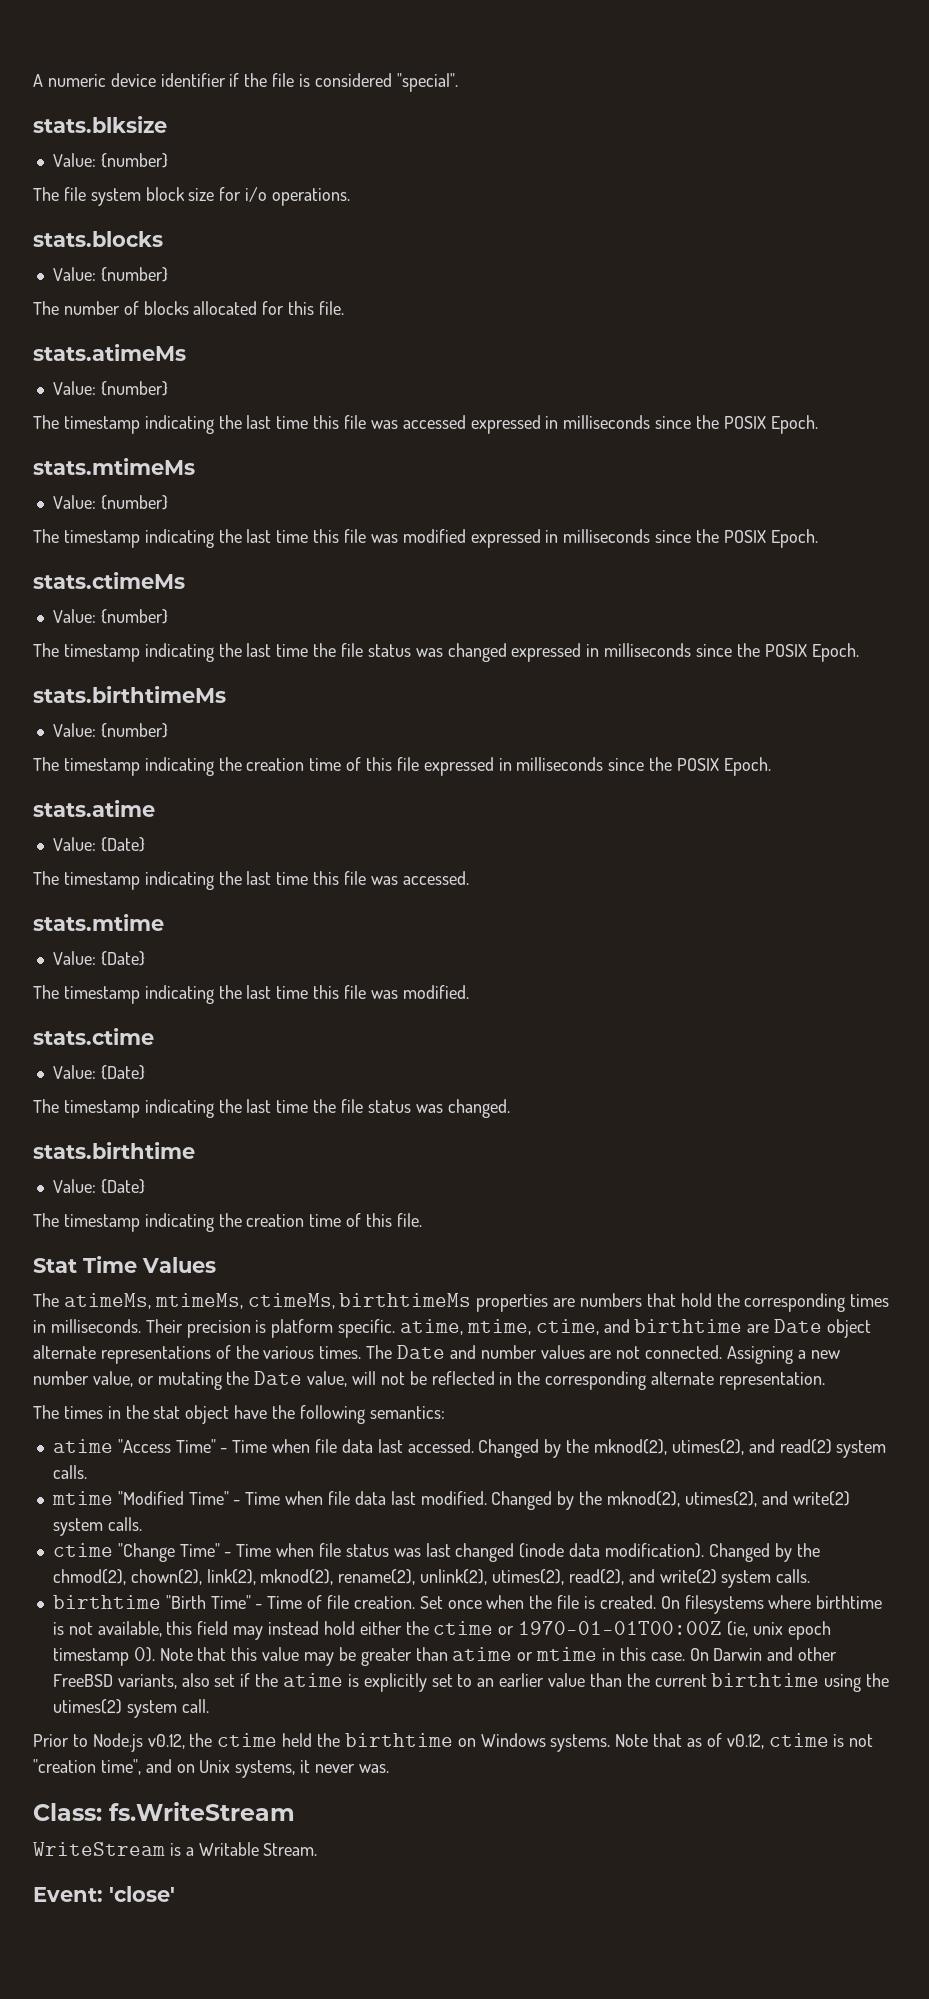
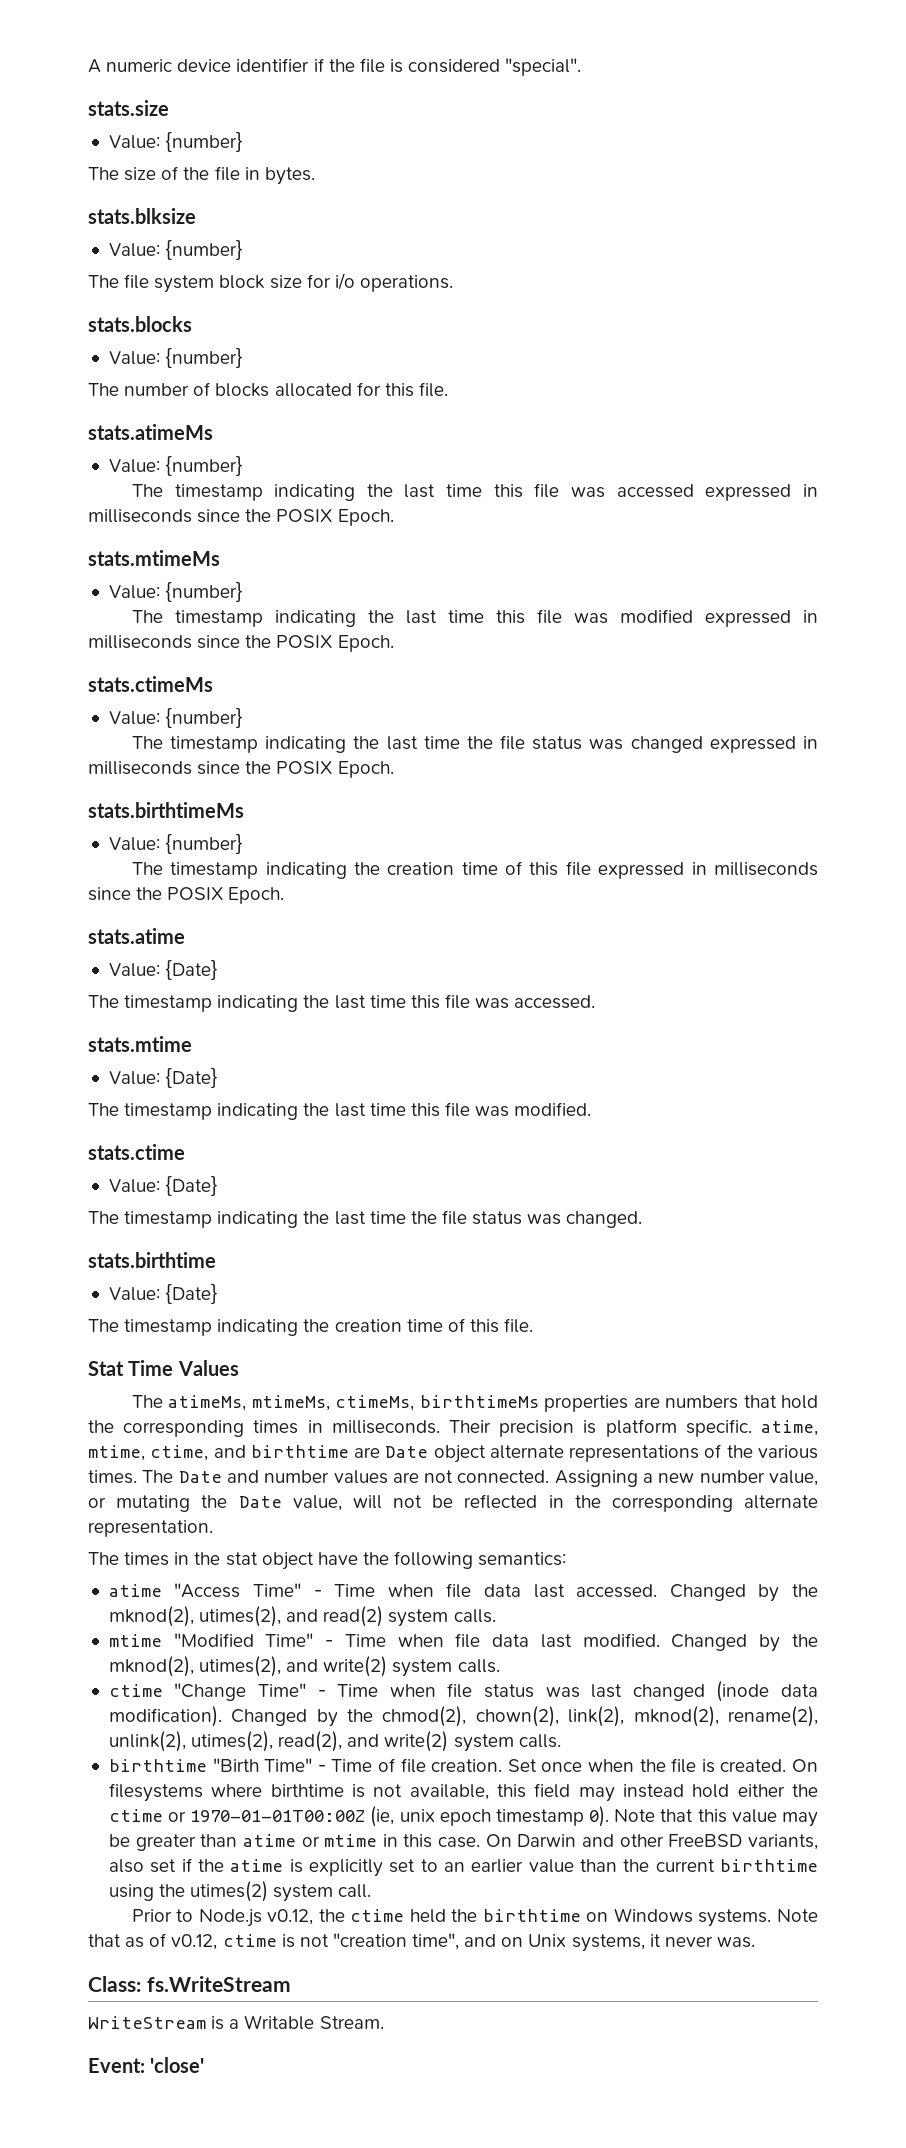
+ stats.size
+ Value: {number}
+ The size of the file in bytes.

